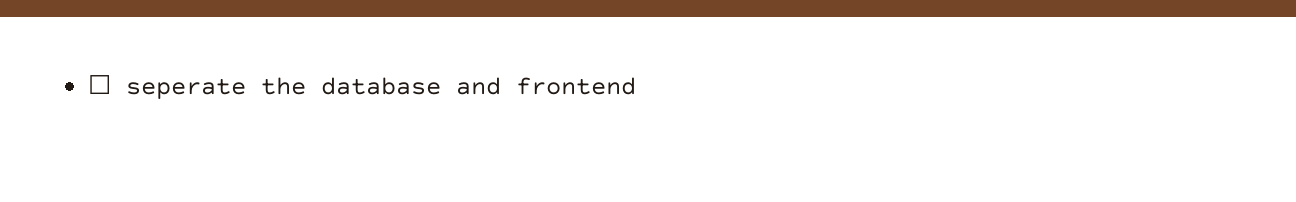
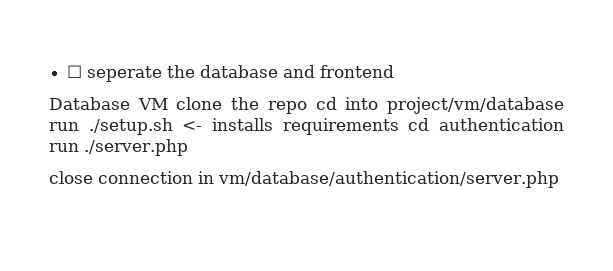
+ Database VM clone the repo cd into project/vm/database run ./setup.sh <- installs requirements cd authentication run ./server.php
+ close connection in vm/database/authentication/server.php

